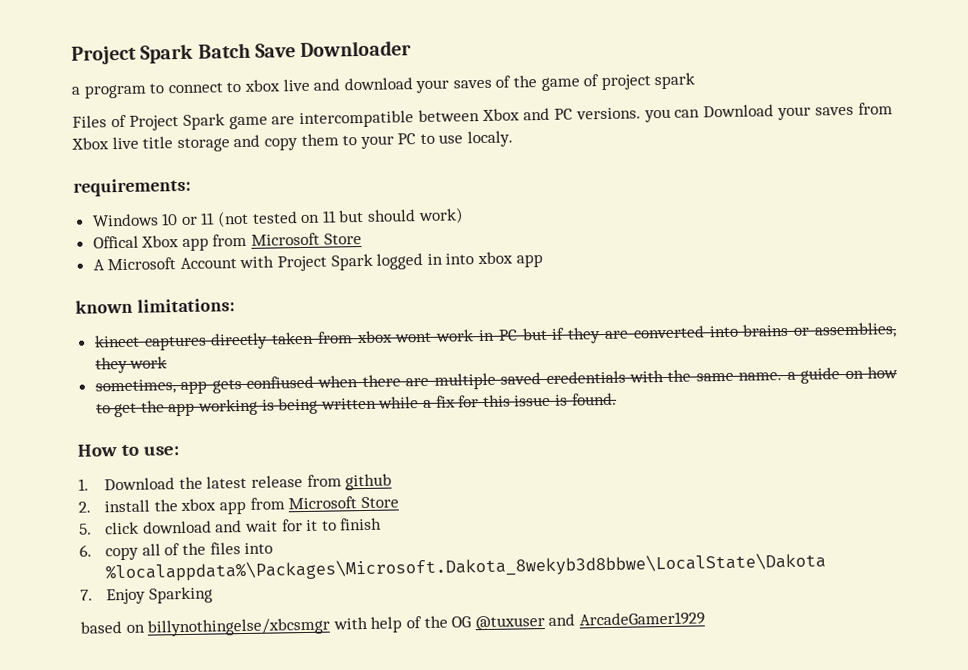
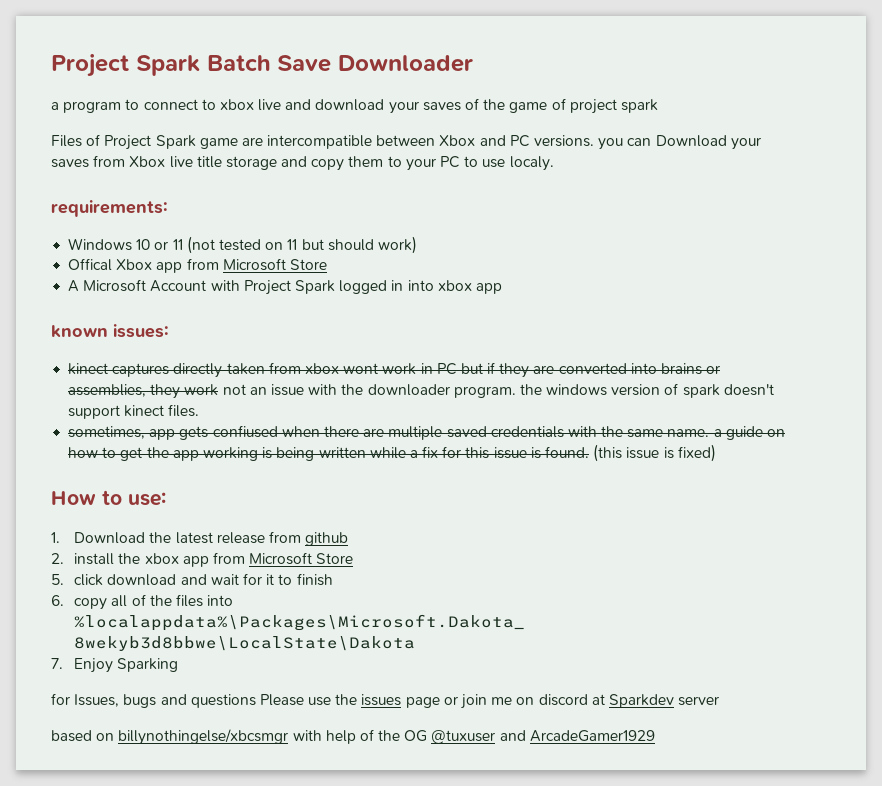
- known limitations:
+ known issues:
- kinect captures directly taken from xbox wont work in PC but if they are converted into brains or assemblies, they work
+ kinect captures directly taken from xbox wont work in PC but if they are converted into brains or assemblies, they work not an issue with the downloader program. the windows version of spark doesn't support kinect files.
+ (this issue is fixed)
+ for Issues, bugs and questions Please use the issues page or join me on discord at Sparkdev server

